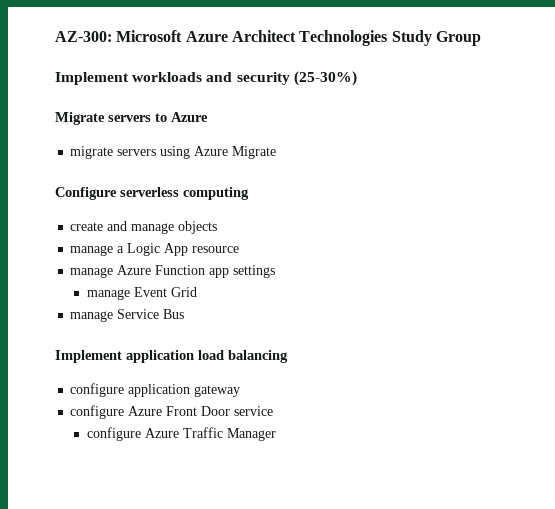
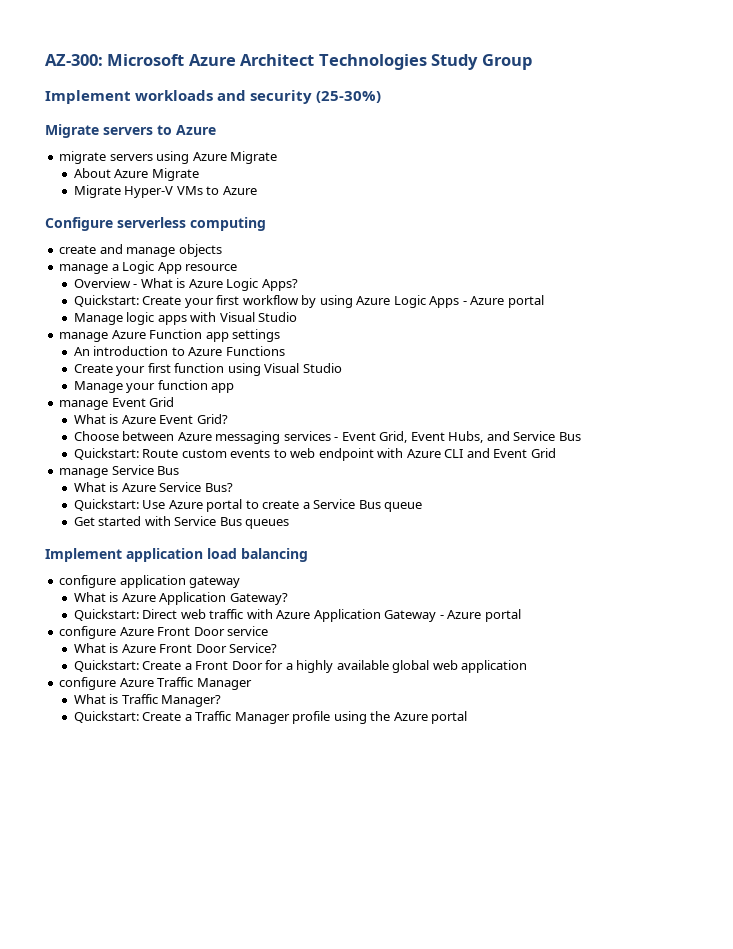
+ About Azure Migrate
+ Migrate Hyper-V VMs to Azure
+ Overview - What is Azure Logic Apps?
+ Quickstart: Create your first workflow by using Azure Logic Apps - Azure portal
+ Manage logic apps with Visual Studio
+ An introduction to Azure Functions
+ Create your first function using Visual Studio
+ Manage your function app
  manage Event Grid
+ What is Azure Event Grid?
+ Choose between Azure messaging services - Event Grid, Event Hubs, and Service Bus
+ Quickstart: Route custom events to web endpoint with Azure CLI and Event Grid
  manage Service Bus
+ What is Azure Service Bus?
+ Quickstart: Use Azure portal to create a Service Bus queue
+ Get started with Service Bus queues
+ What is Azure Application Gateway?
+ Quickstart: Direct web traffic with Azure Application Gateway - Azure portal
+ What is Azure Front Door Service?
+ Quickstart: Create a Front Door for a highly available global web application
  configure Azure Traffic Manager
+ What is Traffic Manager?
+ Quickstart: Create a Traffic Manager profile using the Azure portal

